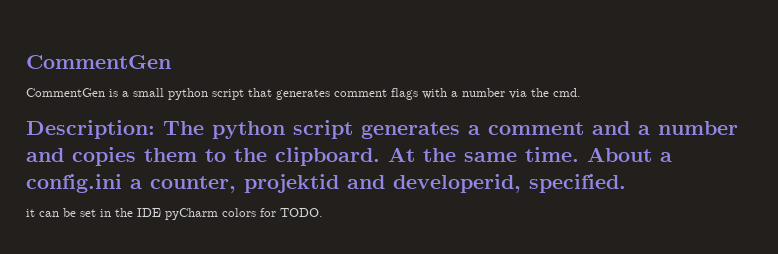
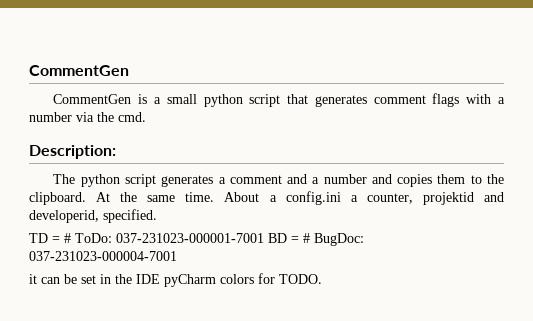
- Description: The python script generates a comment and a number and copies them to the clipboard.
+ Description:
+ The python script generates a comment and a number and copies them to the clipboard.
+ TD = # ToDo: 037-231023-000001-7001 BD = # BugDoc: 037-231023-000004-7001

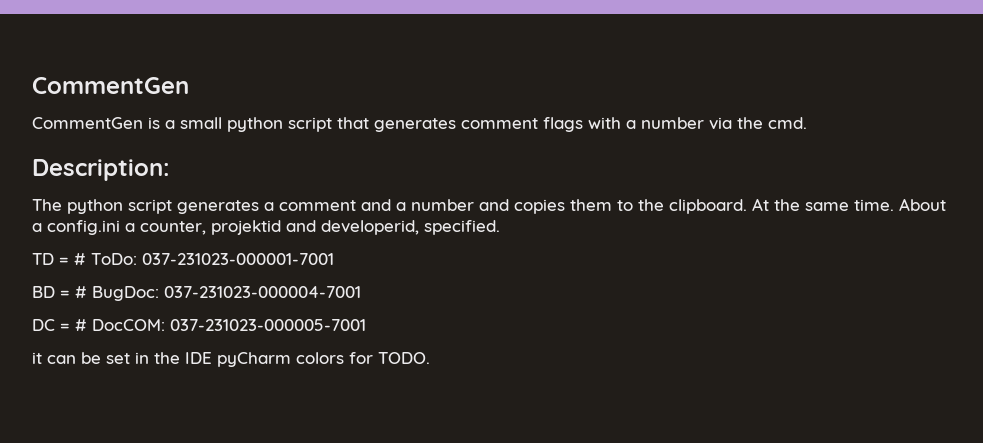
- TD = # ToDo: 037-231023-000001-7001 BD = # BugDoc: 037-231023-000004-7001
+ TD = # ToDo: 037-231023-000001-7001
+ BD = # BugDoc: 037-231023-000004-7001
+ DC = # DocCOM: 037-231023-000005-7001

